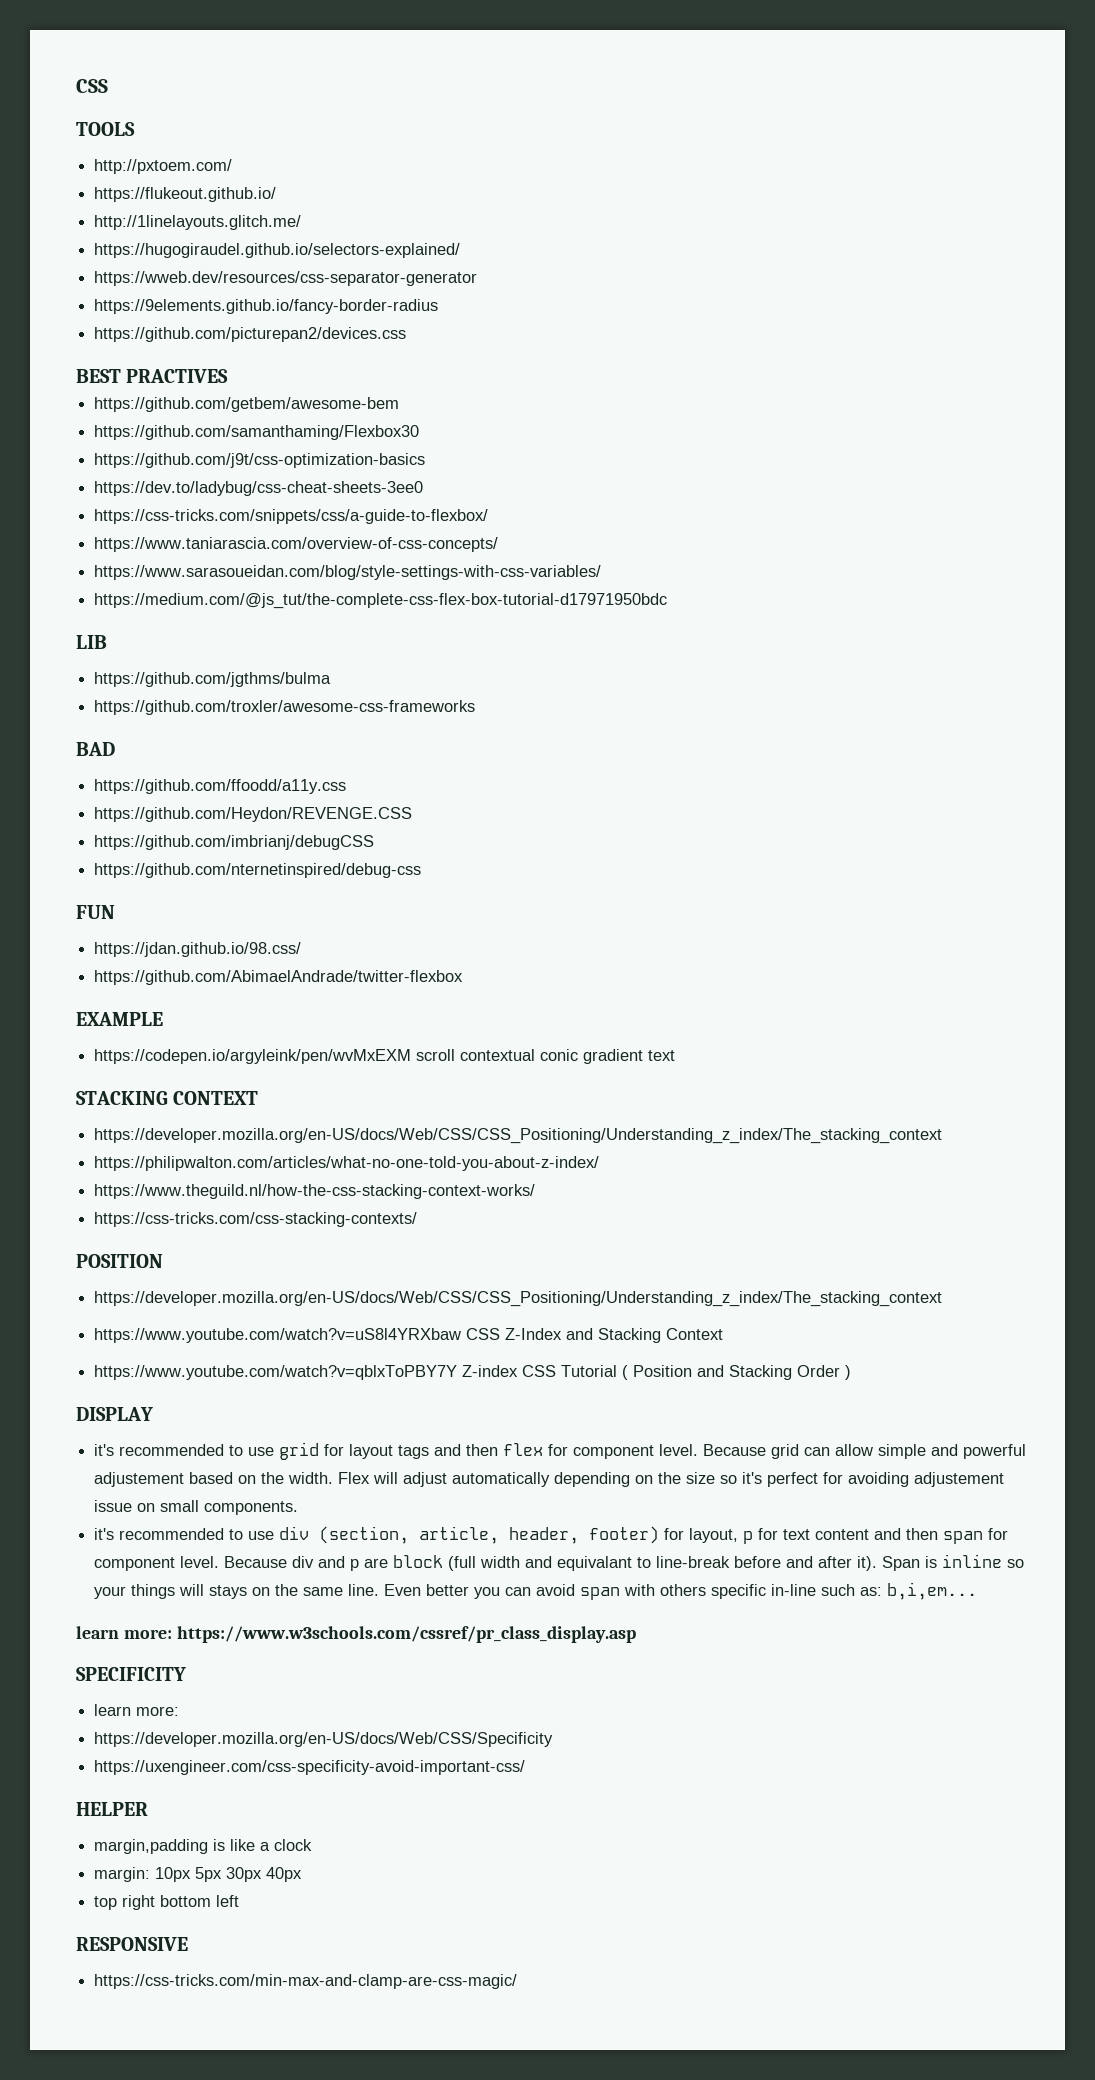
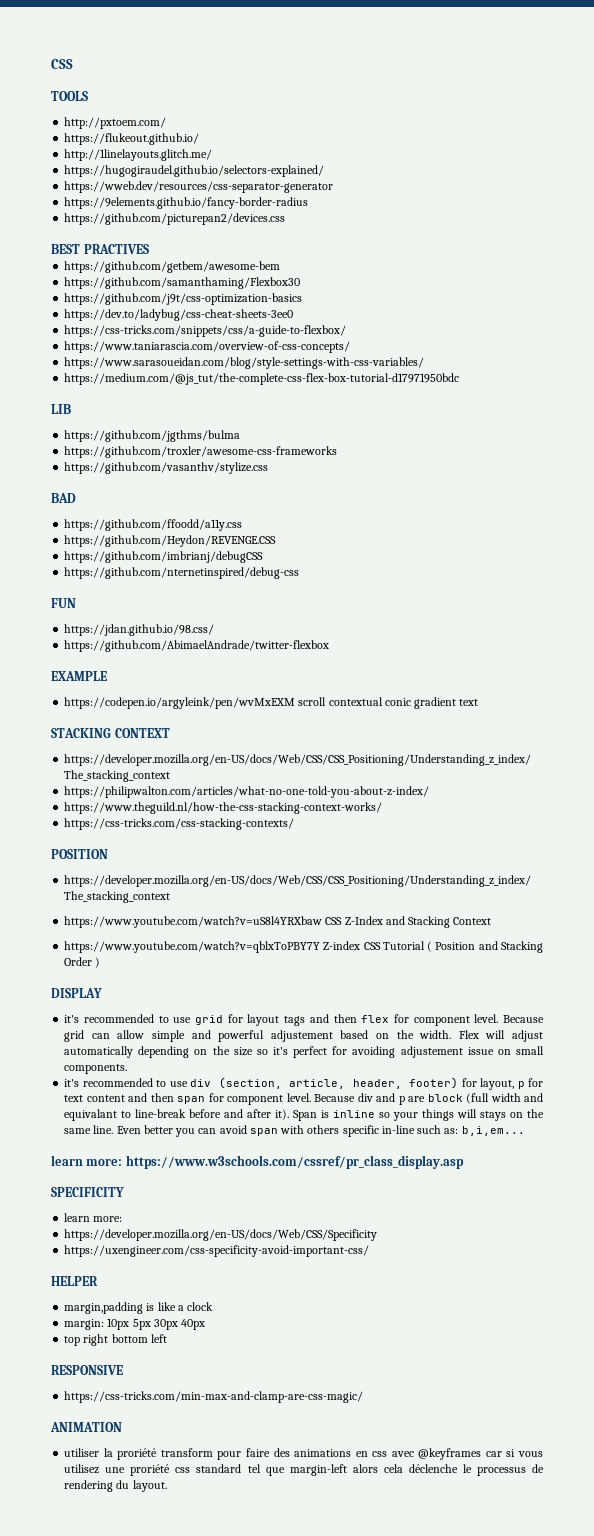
+ https://github.com/vasanthv/stylize.css
+ ANIMATION
+ utiliser la proriété transform pour faire des animations en css avec @keyframes car si vous utilisez une proriété css standard tel que margin-left alors cela déclenche le processus de rendering du layout.

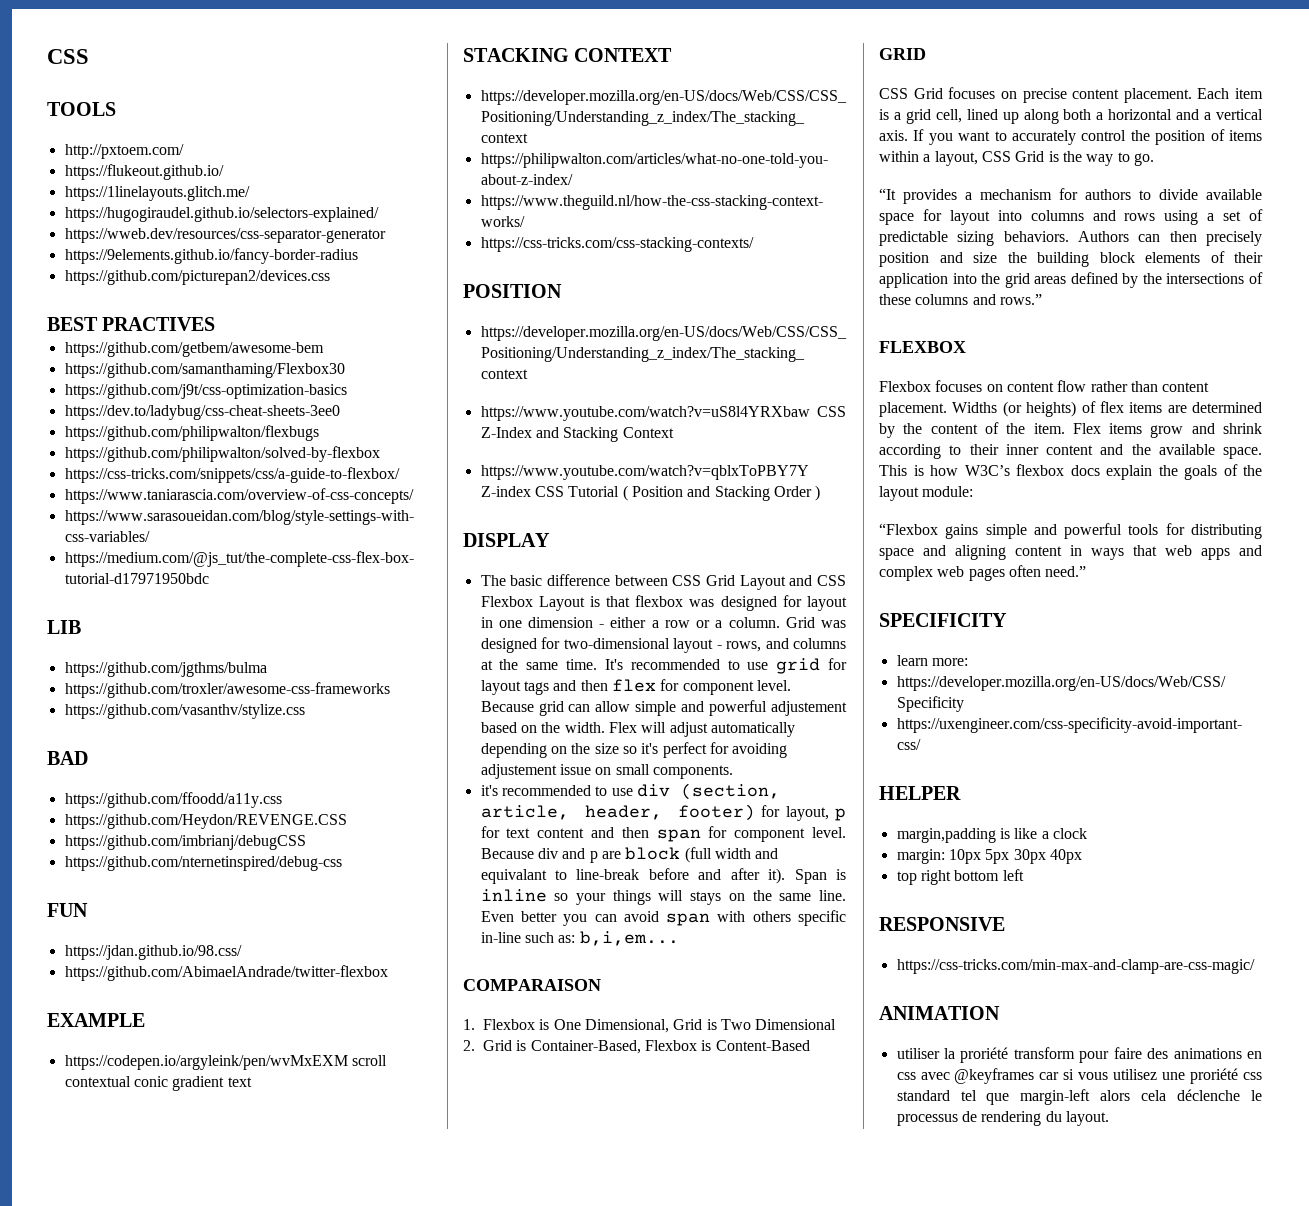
- http://1linelayouts.glitch.me/
+ https://1linelayouts.glitch.me/
+ https://github.com/philipwalton/flexbugs
+ https://github.com/philipwalton/solved-by-flexbox
- it's recommended to use grid for layout tags and then flex for component level.
+ The basic difference between CSS Grid Layout and CSS Flexbox Layout is that flexbox was designed for layout in one dimension - either a row or a column. Grid was designed for two-dimensional layout - rows, and columns at the same time. It's recommended to use grid for layout tags and then flex for component level.
- learn more: https://www.w3schools.com/cssref/pr_class_display.asp
+ COMPARAISON
+ 1. Flexbox is One Dimensional, Grid is Two Dimensional
+ 2. Grid is Container-Based, Flexbox is Content-Based
+ GRID
+ CSS Grid focuses on precise content placement. Each item is a grid cell, lined up along both a horizontal and a vertical axis. If you want to accurately control the position of items within a layout, CSS Grid is the way to go.
+ “It provides a mechanism for authors to divide available space for layout into columns and rows using a set of predictable sizing behaviors. Authors can then precisely position and size the building block elements of their application into the grid areas defined by the intersections of these columns and rows.”
+ FLEXBOX
+ Flexbox focuses on content flow rather than content placement. Widths (or heights) of flex items are determined by the content of the item. Flex items grow and shrink according to their inner content and the available space. This is how W3C’s flexbox docs explain the goals of the layout module:
+ “Flexbox gains simple and powerful tools for distributing space and aligning content in ways that web apps and complex web pages often need.”

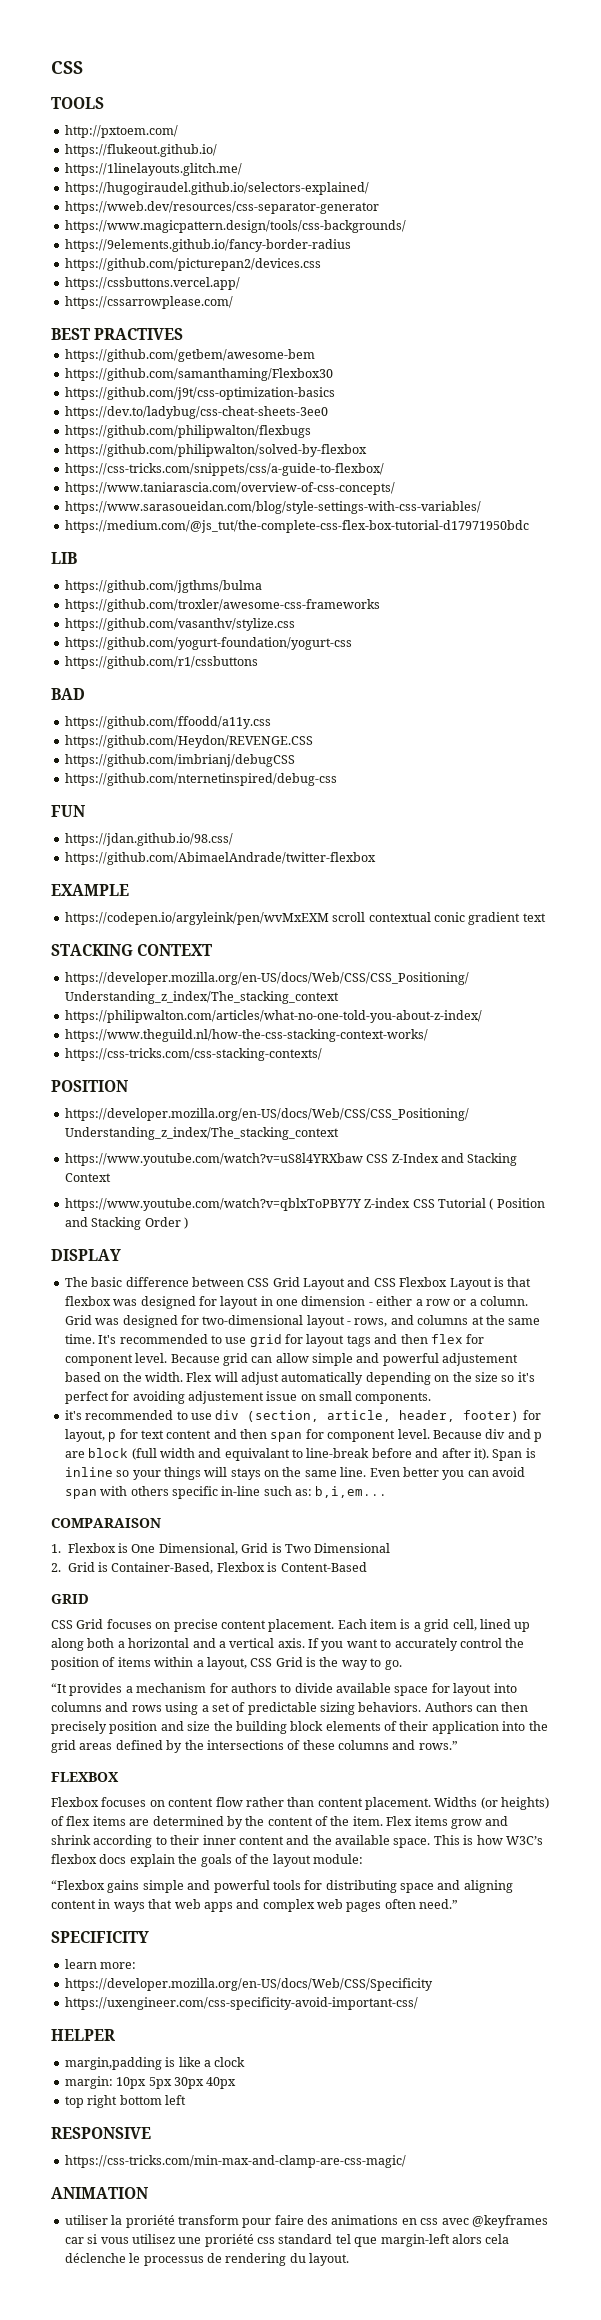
+ https://www.magicpattern.design/tools/css-backgrounds/
+ https://cssbuttons.vercel.app/
+ https://cssarrowplease.com/
+ https://github.com/yogurt-foundation/yogurt-css
+ https://github.com/r1/cssbuttons

